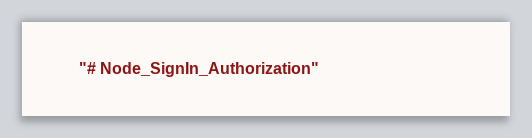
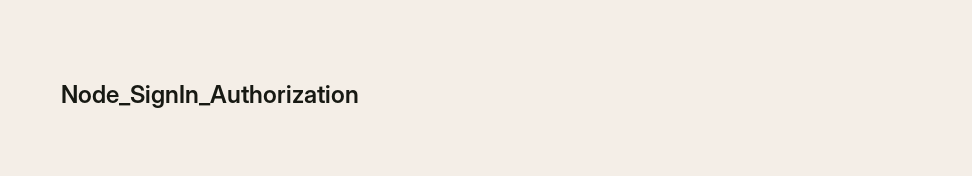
- "# Node_SignIn_Authorization"
+ Node_SignIn_Authorization

